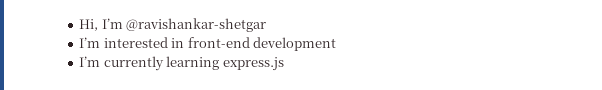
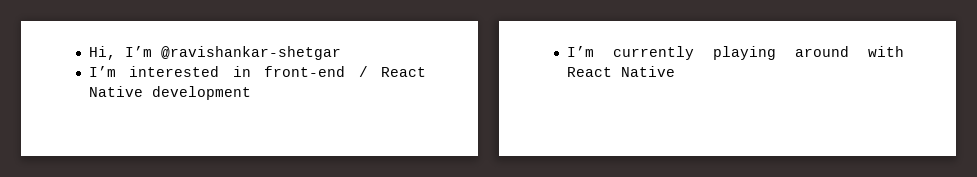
- I’m interested in front-end development
+ I’m interested in front-end / React Native development
- I’m currently learning express.js
+ I’m currently playing around with React Native

